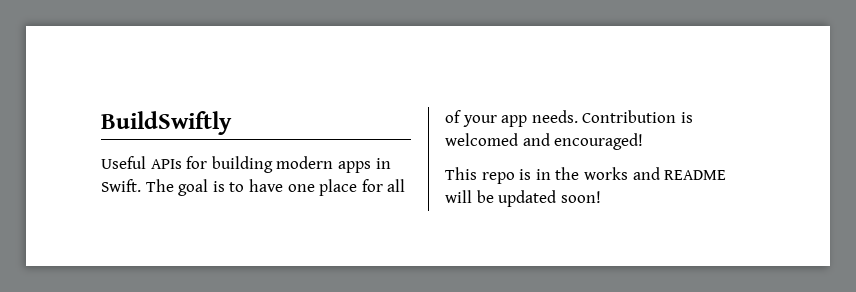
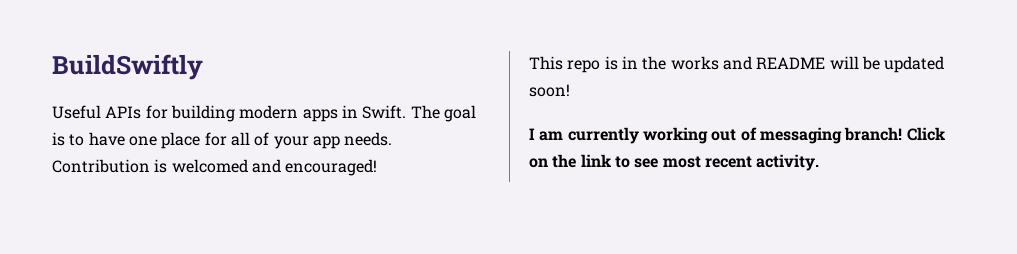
+ I am currently working out of messaging branch! Click on the link to see most recent activity.

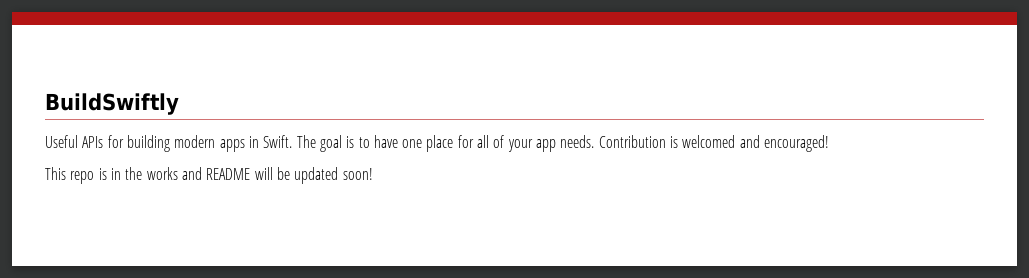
- I am currently working out of messaging branch! Click on the link to see most recent activity.

